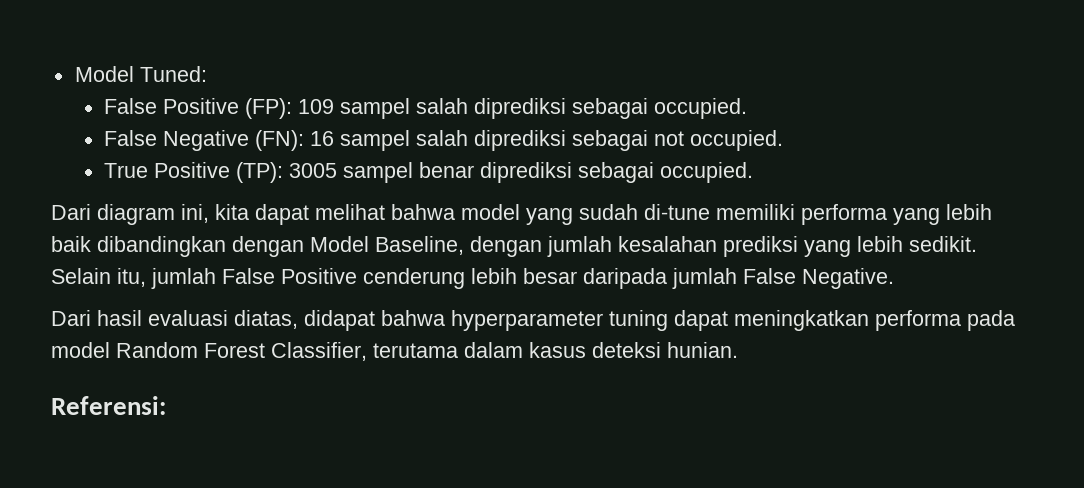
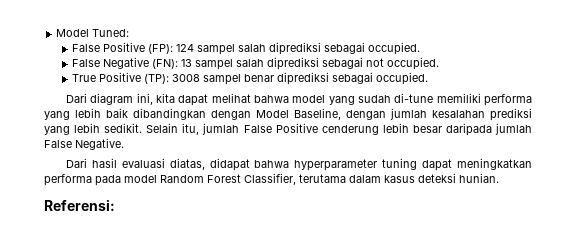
- False Positive (FP): 109 sampel salah diprediksi sebagai occupied.
+ False Positive (FP): 124 sampel salah diprediksi sebagai occupied.
- False Negative (FN): 16 sampel salah diprediksi sebagai not occupied.
+ False Negative (FN): 13 sampel salah diprediksi sebagai not occupied.
- True Positive (TP): 3005 sampel benar diprediksi sebagai occupied.
+ True Positive (TP): 3008 sampel benar diprediksi sebagai occupied.

